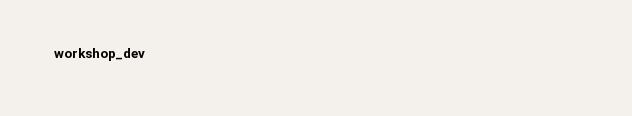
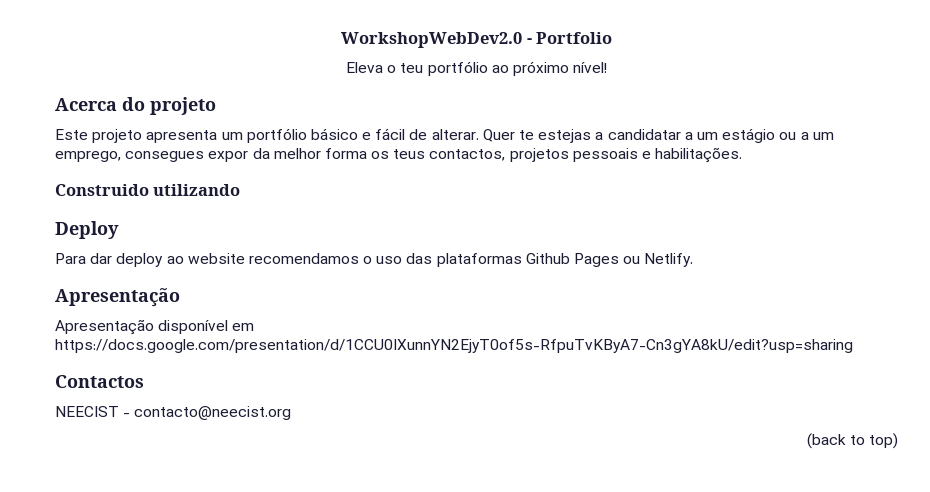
- workshop_dev
+ WorkshopWebDev2.0 - Portfolio
+ Eleva o teu portfólio ao próximo nível!
+ Acerca do projeto
+ Este projeto apresenta um portfólio básico e fácil de alterar. Quer te estejas a candidatar a um estágio ou a um emprego, consegues expor da melhor forma os teus contactos, projetos pessoais e habilitações.
+ Construido utilizando
+ Deploy
+ Para dar deploy ao website recomendamos o uso das plataformas Github Pages ou Netlify.
+ Apresentação
+ Apresentação disponível em https://docs.google.com/presentation/d/1CCU0IXunnYN2EjyT0of5s-RfpuTvKByA7-Cn3gYA8kU/edit?usp=sharing
+ Contactos
+ NEECIST - contacto@neecist.org
+ (back to top)

